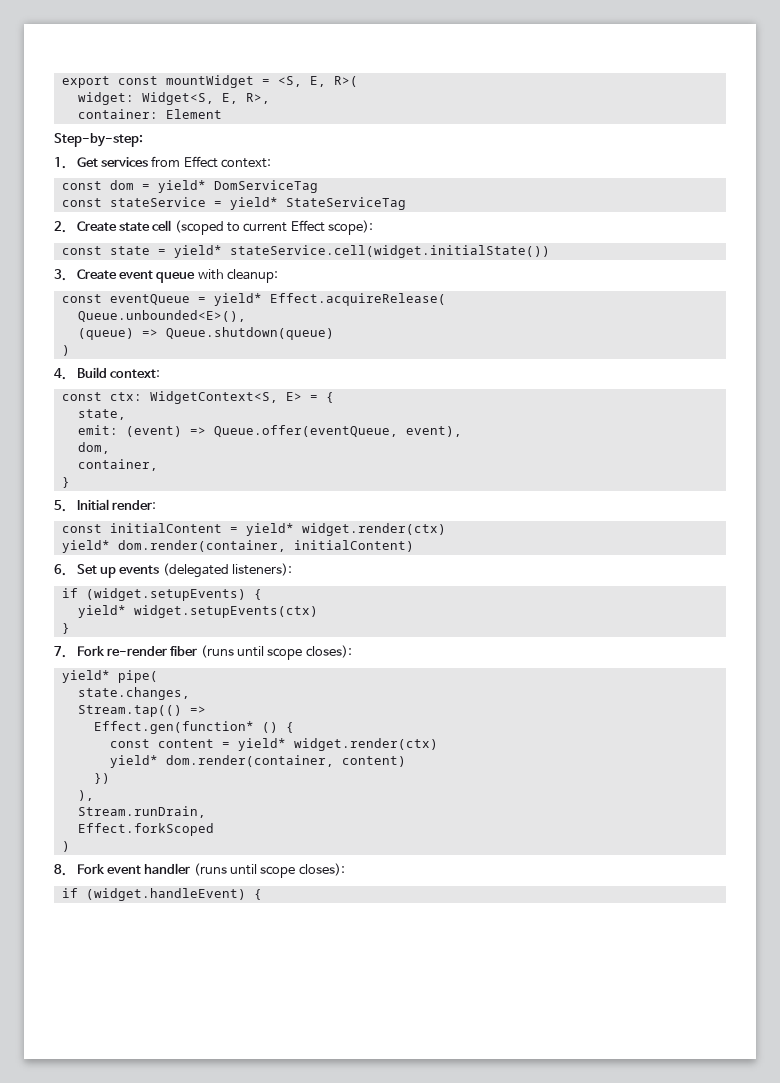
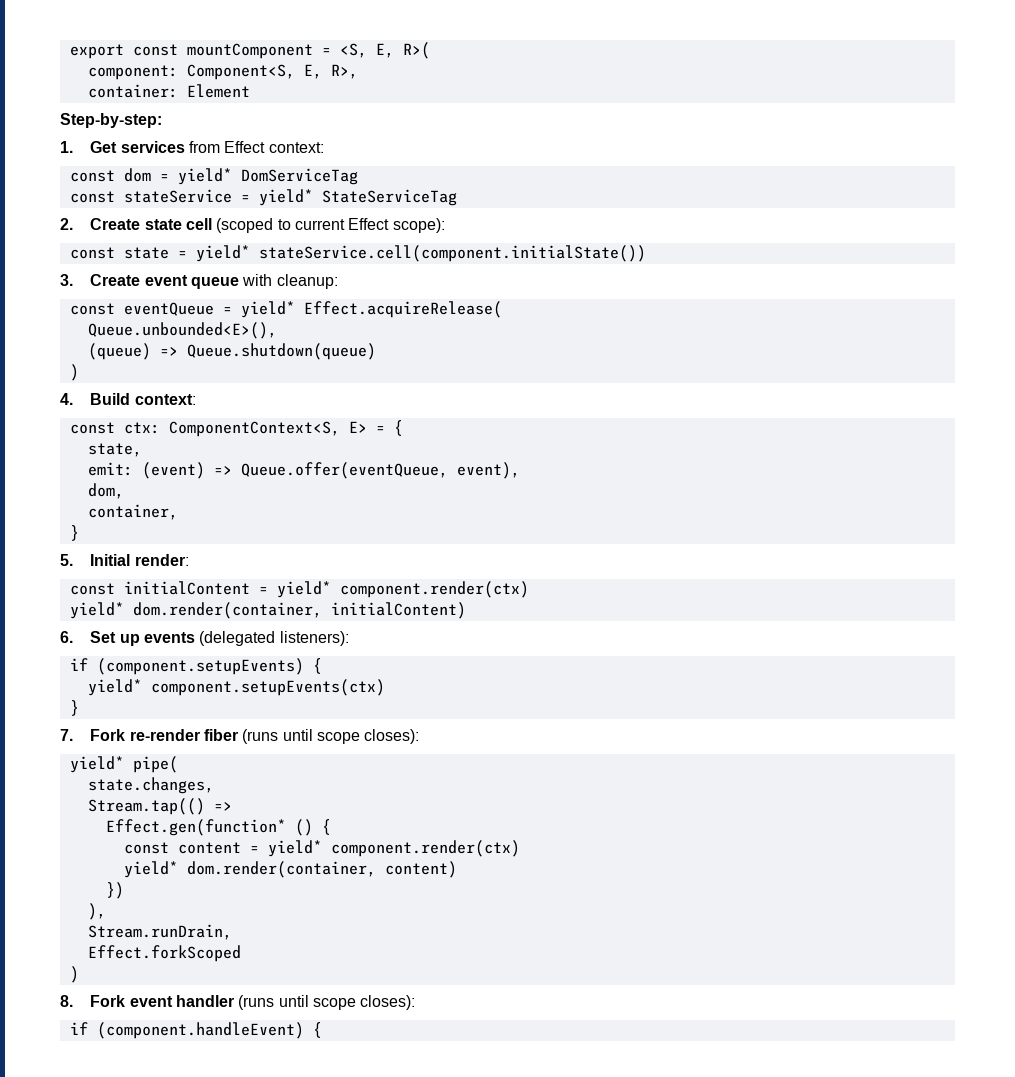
- export const mountWidget = <S, E, R>(
+ export const mountComponent = <S, E, R>(
- widget: Widget<S, E, R>,
+ component: Component<S, E, R>,
- const state = yield* stateService.cell(widget.initialState())
+ const state = yield* stateService.cell(component.initialState())
- const ctx: WidgetContext<S, E> = {
+ const ctx: ComponentContext<S, E> = {
- const initialContent = yield* widget.render(ctx)
+ const initialContent = yield* component.render(ctx)
- if (widget.setupEvents) {
+ if (component.setupEvents) {
- yield* widget.setupEvents(ctx)
+ yield* component.setupEvents(ctx)
- const content = yield* widget.render(ctx)
+ const content = yield* component.render(ctx)
- if (widget.handleEvent) {
+ if (component.handleEvent) {

